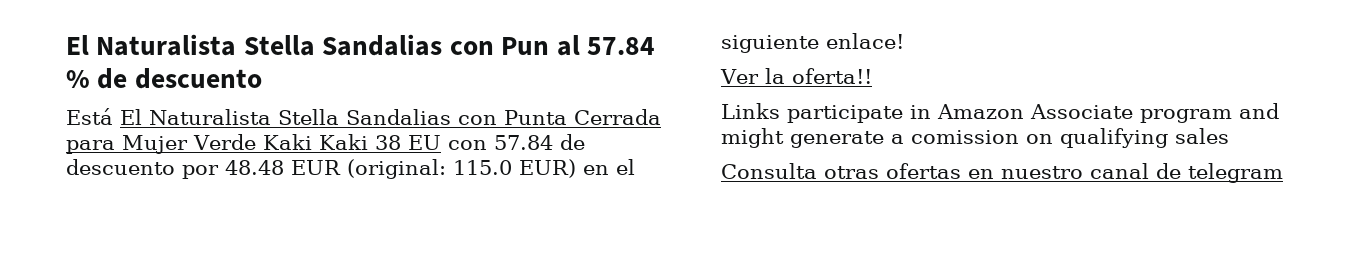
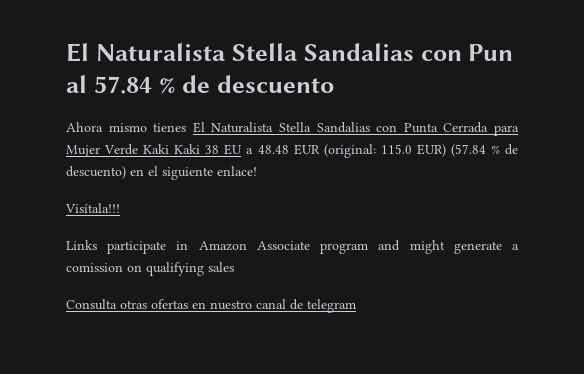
- Está El Naturalista Stella Sandalias con Punta Cerrada para Mujer Verde Kaki Kaki 38 EU con 57.84 de descuento por 48.48 EUR (original: 115.0 EUR) en el siguiente enlace!
+ Ahora mismo tienes El Naturalista Stella Sandalias con Punta Cerrada para Mujer Verde Kaki Kaki 38 EU a 48.48 EUR (original: 115.0 EUR) (57.84 % de descuento) en el siguiente enlace!
- Ver la oferta!!
+ Visítala!!!

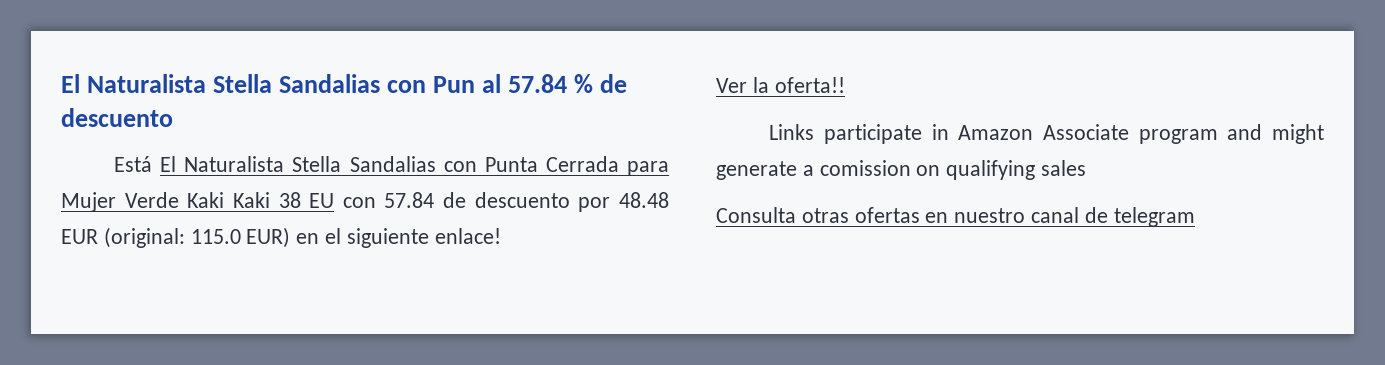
- Ahora mismo tienes El Naturalista Stella Sandalias con Punta Cerrada para Mujer Verde Kaki Kaki 38 EU a 48.48 EUR (original: 115.0 EUR) (57.84 % de descuento) en el siguiente enlace!
+ Está El Naturalista Stella Sandalias con Punta Cerrada para Mujer Verde Kaki Kaki 38 EU con 57.84 de descuento por 48.48 EUR (original: 115.0 EUR) en el siguiente enlace!
- Visítala!!!
+ Ver la oferta!!

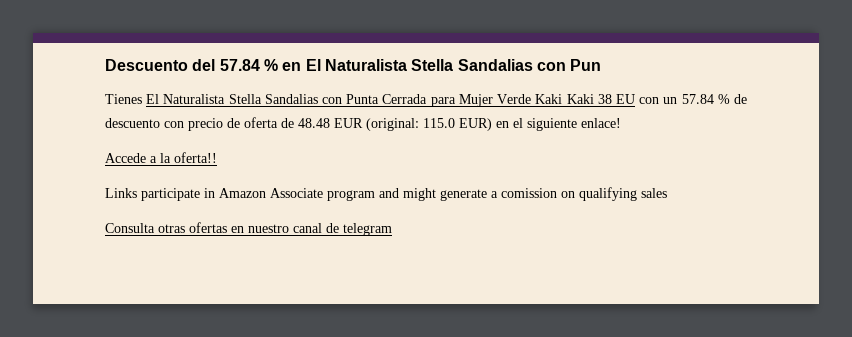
- El Naturalista Stella Sandalias con Pun al 57.84 % de descuento
- Está El Naturalista Stella Sandalias con Punta Cerrada para Mujer Verde Kaki Kaki 38 EU con 57.84 de descuento por 48.48 EUR (original: 115.0 EUR) en el siguiente enlace!
+ Descuento del 57.84 % en El Naturalista Stella Sandalias con Pun
+ Tienes El Naturalista Stella Sandalias con Punta Cerrada para Mujer Verde Kaki Kaki 38 EU con un 57.84 % de descuento con precio de oferta de 48.48 EUR (original: 115.0 EUR) en el siguiente enlace!
- Ver la oferta!!
+ Accede a la oferta!!

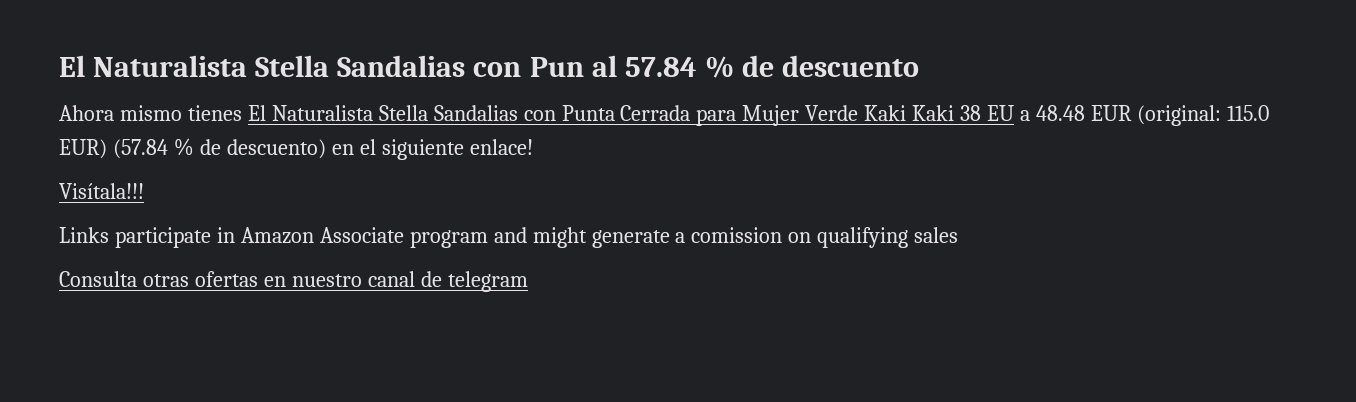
- Descuento del 57.84 % en El Naturalista Stella Sandalias con Pun
- Tienes El Naturalista Stella Sandalias con Punta Cerrada para Mujer Verde Kaki Kaki 38 EU con un 57.84 % de descuento con precio de oferta de 48.48 EUR (original: 115.0 EUR) en el siguiente enlace!
+ El Naturalista Stella Sandalias con Pun al 57.84 % de descuento
+ Ahora mismo tienes El Naturalista Stella Sandalias con Punta Cerrada para Mujer Verde Kaki Kaki 38 EU a 48.48 EUR (original: 115.0 EUR) (57.84 % de descuento) en el siguiente enlace!
- Accede a la oferta!!
+ Visítala!!!

